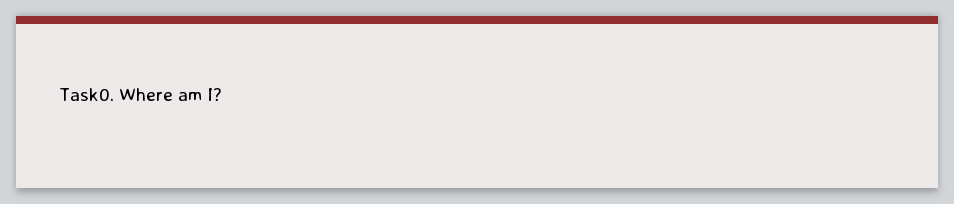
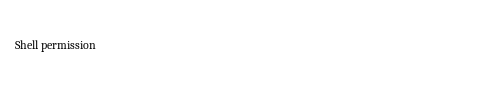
- Task0. Where am I?
+ Shell permission

